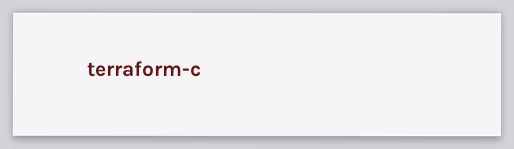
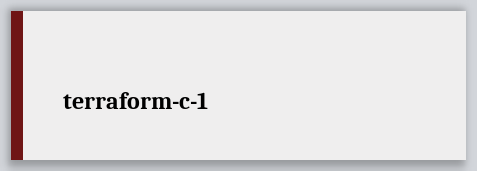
- terraform-c
+ terraform-c-1

